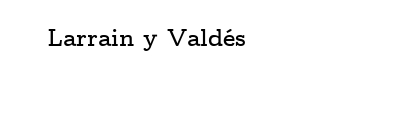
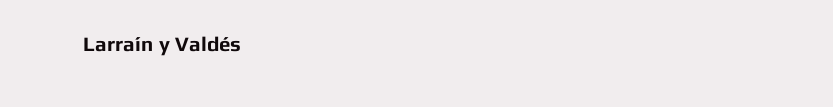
- Larrain y Valdés
+ Larraín y Valdés

